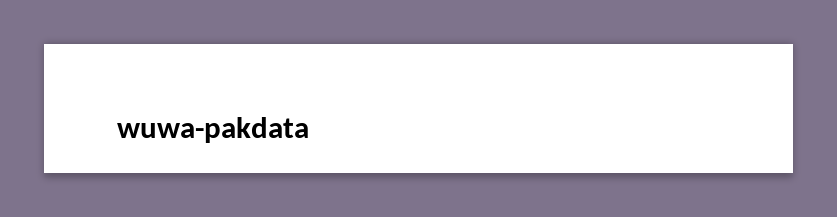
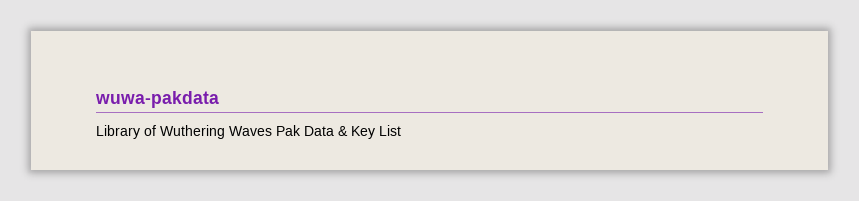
+ Library of Wuthering Waves Pak Data & Key List

